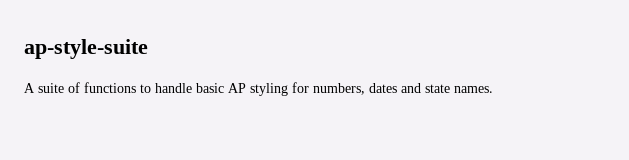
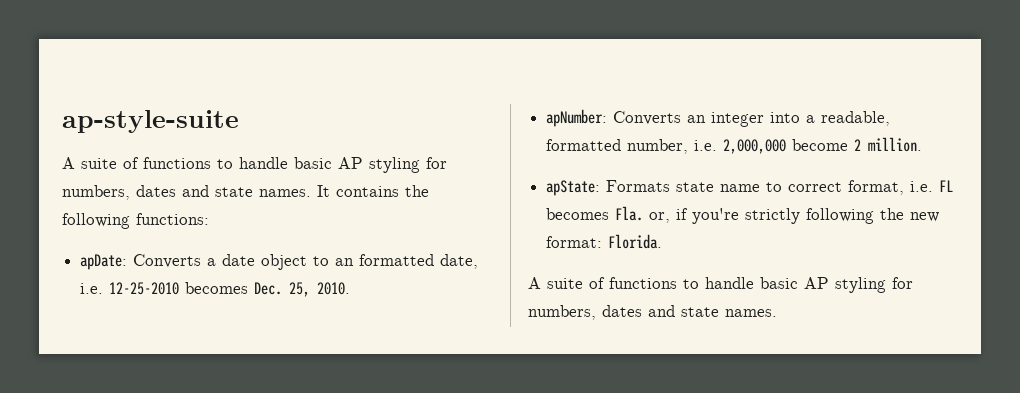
+ A suite of functions to handle basic AP styling for numbers, dates and state names. It contains the following functions:
+ apDate: Converts a date object to an formatted date, i.e. 12-25-2010 becomes Dec. 25, 2010.
+ apNumber: Converts an integer into a readable, formatted number, i.e. 2,000,000 become 2 million.
+ apState: Formats state name to correct format, i.e. FL becomes Fla. or, if you're strictly following the new format: Florida.

